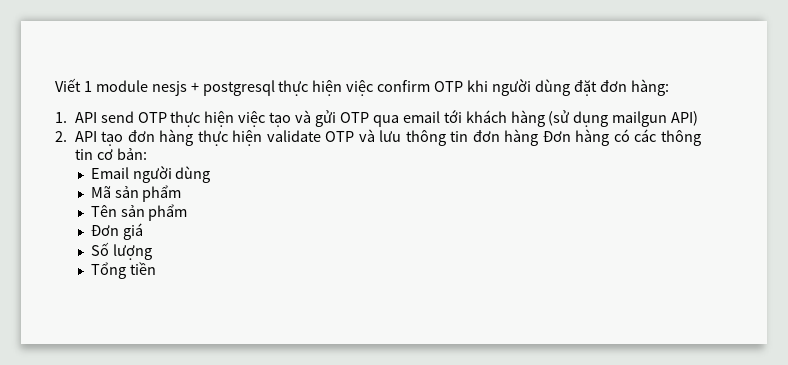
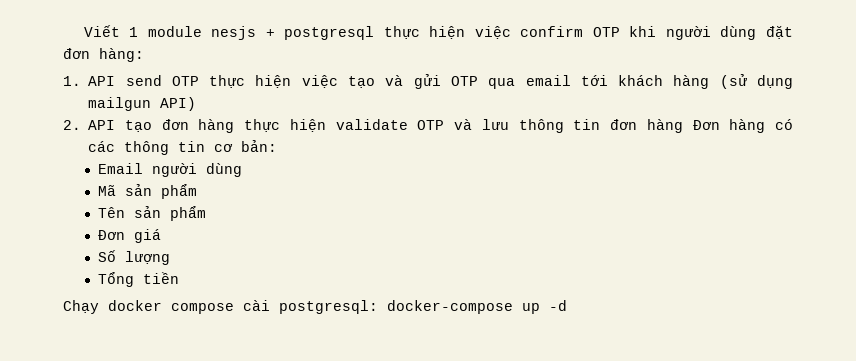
+ Chạy docker compose cài postgresql: docker-compose up -d

